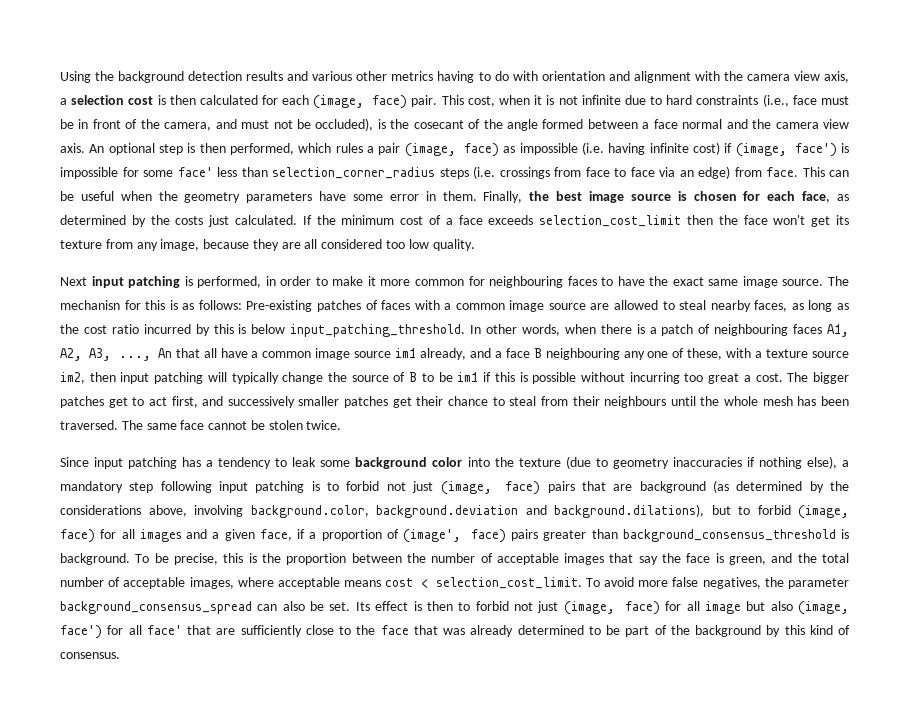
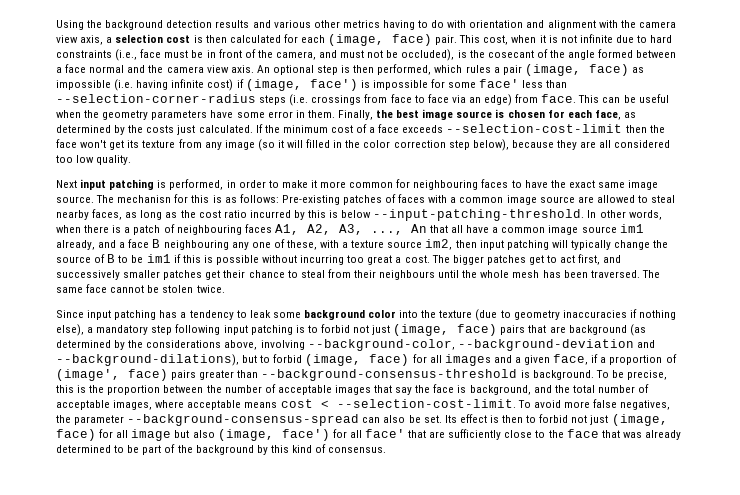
- An optional step is then performed, which rules a pair (image, face) as impossible (i.e. having infinite cost) if (image, face') is impossible for some face' less than selection_corner_radius steps (i.e. crossings from face to face via an edge) from face.
+ An optional step is then performed, which rules a pair (image, face) as impossible (i.e. having infinite cost) if (image, face') is impossible for some face' less than --selection-corner-radius steps (i.e. crossings from face to face via an edge) from face.
- If the minimum cost of a face exceeds selection_cost_limit then the face won't get its texture from any image, because they are all considered too low quality.
+ If the minimum cost of a face exceeds --selection-cost-limit then the face won't get its texture from any image (so it will filled in the color correction step below), because they are all considered too low quality.
- The mechanisn for this is as follows: Pre-existing patches of faces with a common image source are allowed to steal nearby faces, as long as the cost ratio incurred by this is below input_patching_threshold.
+ The mechanisn for this is as follows: Pre-existing patches of faces with a common image source are allowed to steal nearby faces, as long as the cost ratio incurred by this is below --input-patching-threshold.
- Since input patching has a tendency to leak some background color into the texture (due to geometry inaccuracies if nothing else), a mandatory step following input patching is to forbid not just (image, face) pairs that are background (as determined by the considerations above, involving background.color, background.deviation and background.dilations), but to forbid (image, face) for all images and a given face, if a proportion of (image', face) pairs greater than background_consensus_threshold is background.
+ Since input patching has a tendency to leak some background color into the texture (due to geometry inaccuracies if nothing else), a mandatory step following input patching is to forbid not just (image, face) pairs that are background (as determined by the considerations above, involving --background-color, --background-deviation and --background-dilations), but to forbid (image, face) for all images and a given face, if a proportion of (image', face) pairs greater than --background-consensus-threshold is background.
- To be precise, this is the proportion between the number of acceptable images that say the face is green, and the total number of acceptable images, where acceptable means cost < selection_cost_limit.
+ To be precise, this is the proportion between the number of acceptable images that say the face is background, and the total number of acceptable images, where acceptable means cost < --selection-cost-limit.
- To avoid more false negatives, the parameter background_consensus_spread can also be set.
+ To avoid more false negatives, the parameter --background-consensus-spread can also be set.

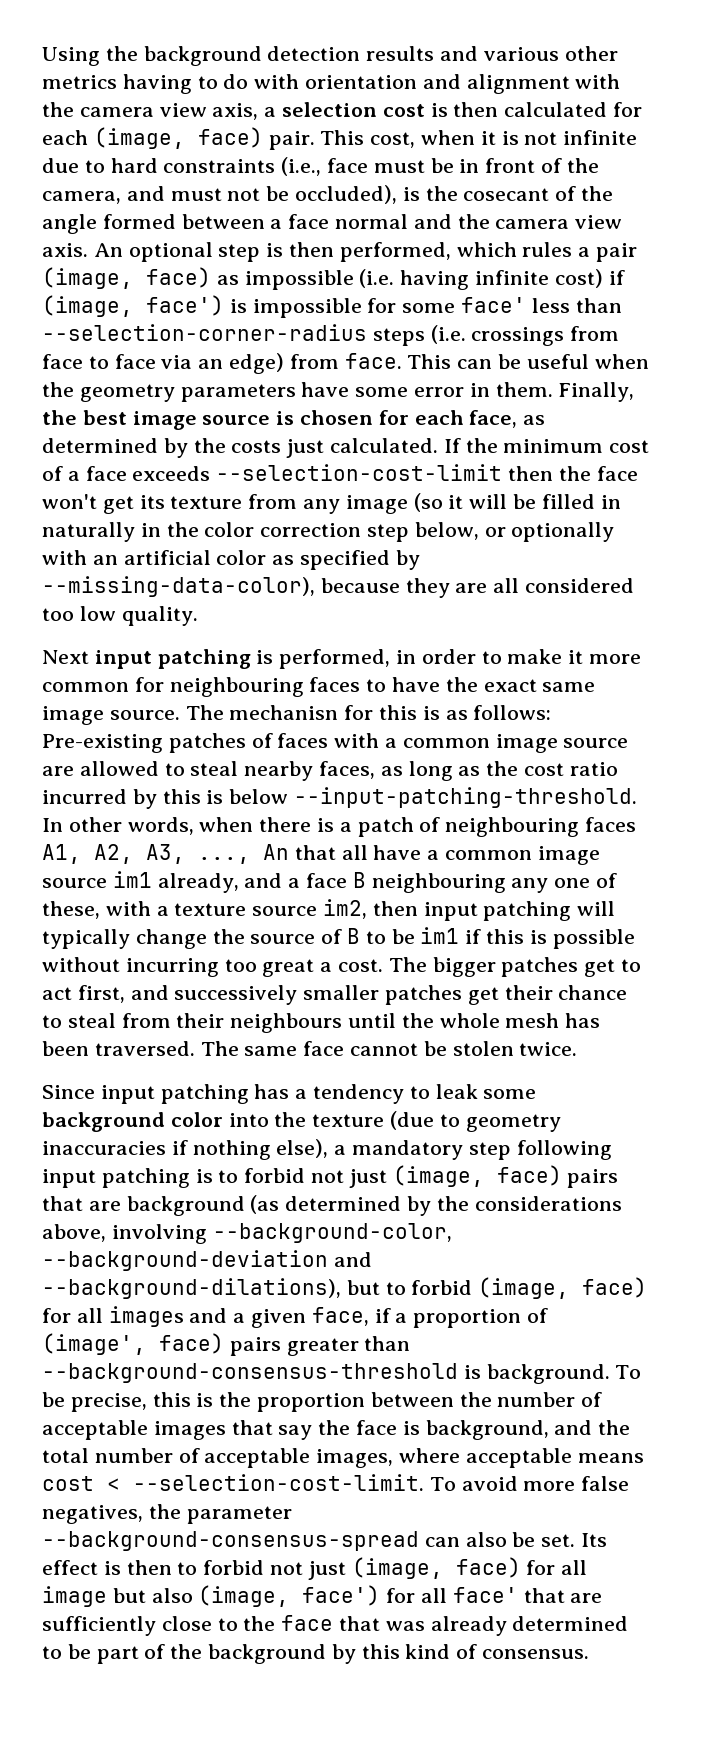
- If the minimum cost of a face exceeds --selection-cost-limit then the face won't get its texture from any image (so it will filled in the color correction step below), because they are all considered too low quality.
+ If the minimum cost of a face exceeds --selection-cost-limit then the face won't get its texture from any image (so it will be filled in naturally in the color correction step below, or optionally with an artificial color as specified by --missing-data-color), because they are all considered too low quality.

